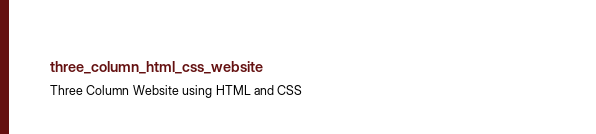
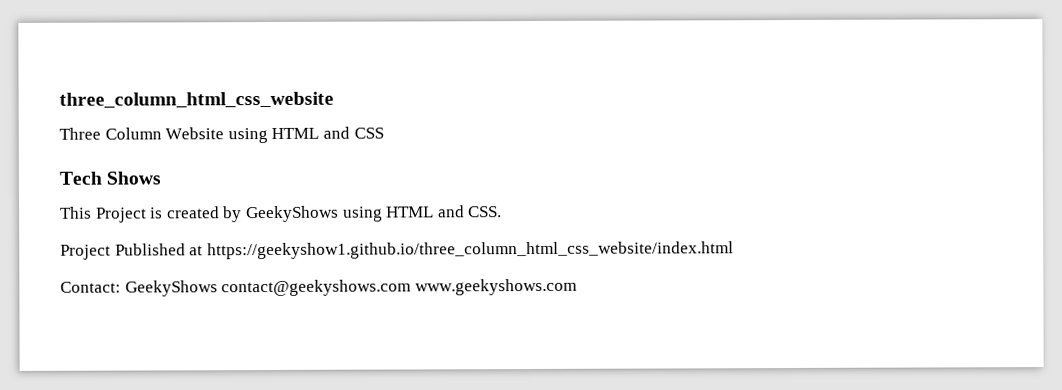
+ Tech Shows
+ This Project is created by GeekyShows using HTML and CSS.
+ Project Published at https://geekyshow1.github.io/three_column_html_css_website/index.html
+ Contact: GeekyShows contact@geekyshows.com www.geekyshows.com

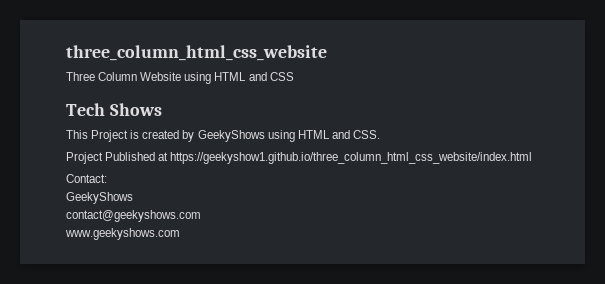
- Contact: GeekyShows contact@geekyshows.com www.geekyshows.com
+ Contact:
+ GeekyShows
+ contact@geekyshows.com
+ www.geekyshows.com

